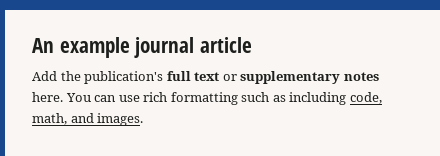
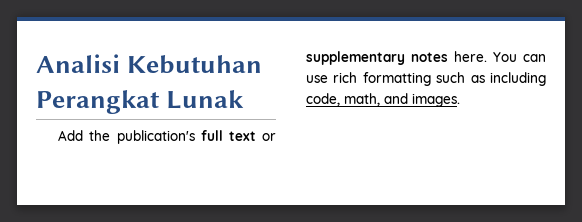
- An example journal article
+ Analisi Kebutuhan Perangkat Lunak

